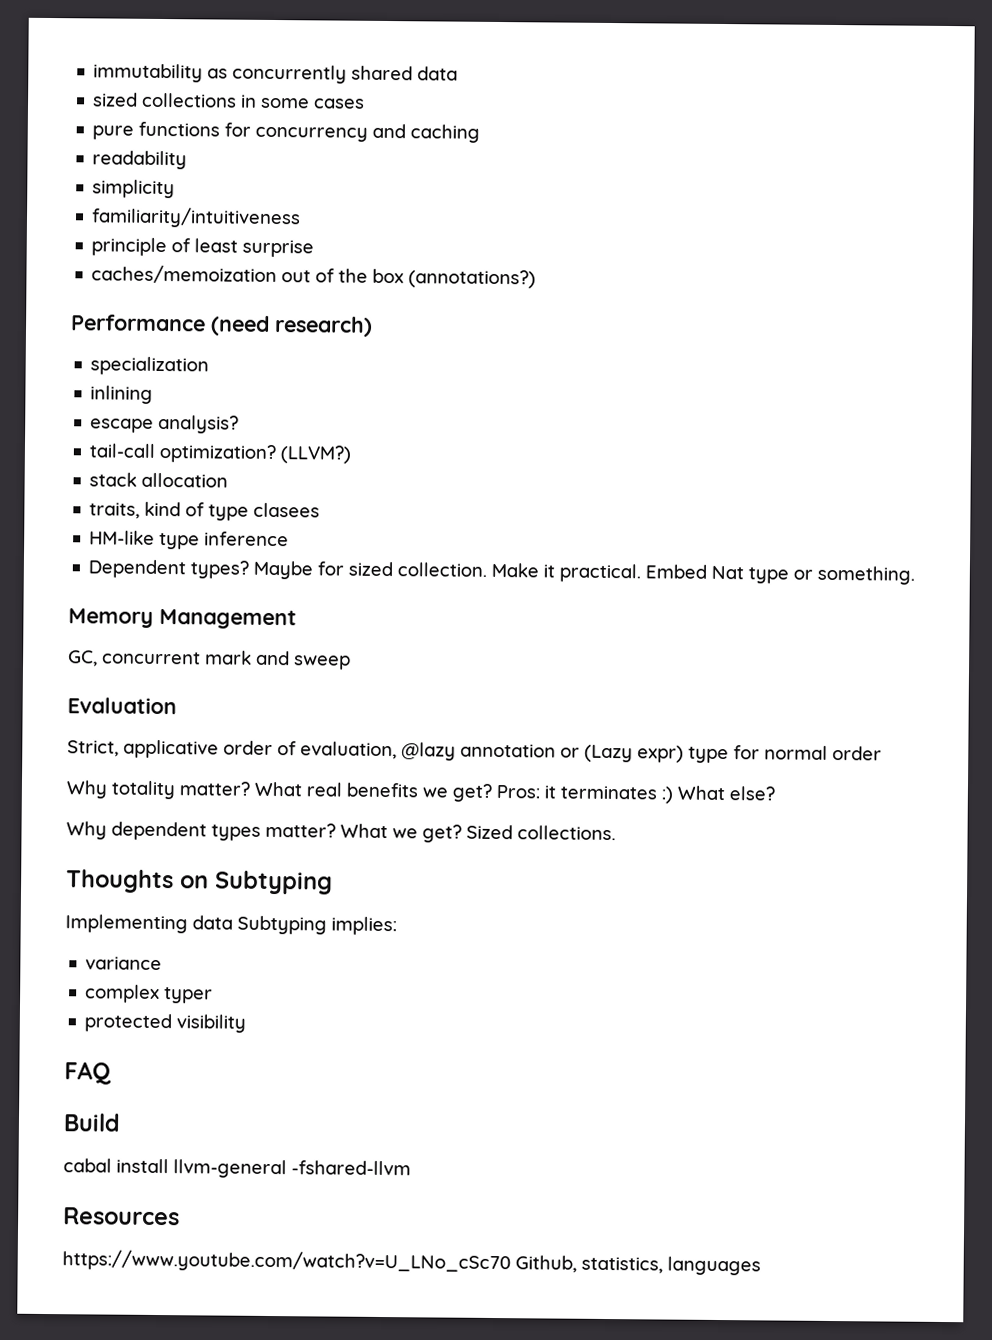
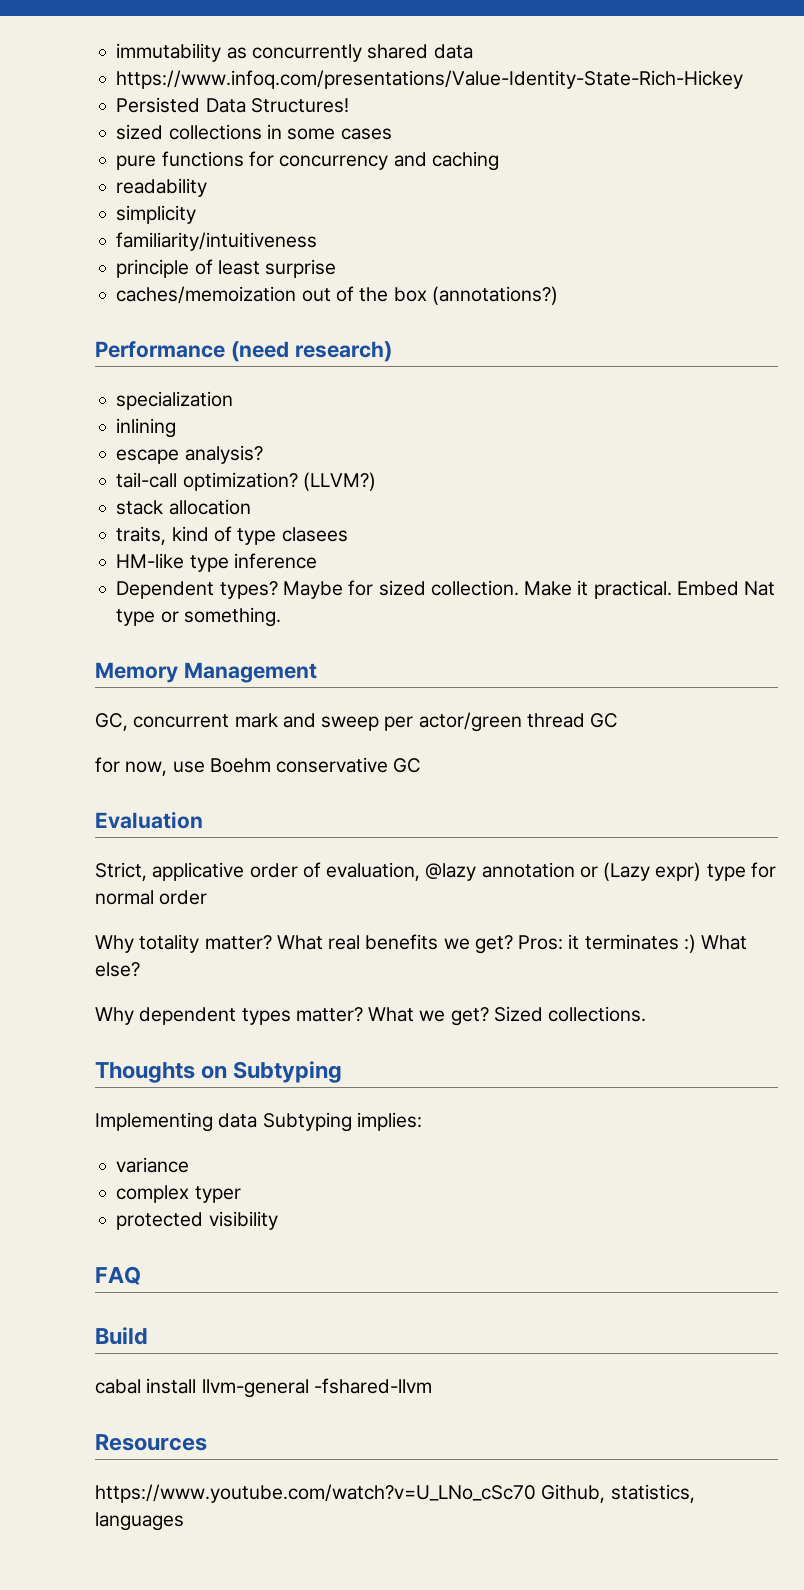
+ https://www.infoq.com/presentations/Value-Identity-State-Rich-Hickey
+ Persisted Data Structures!
- GC, concurrent mark and sweep
+ GC, concurrent mark and sweep per actor/green thread GC
+ for now, use Boehm conservative GC

